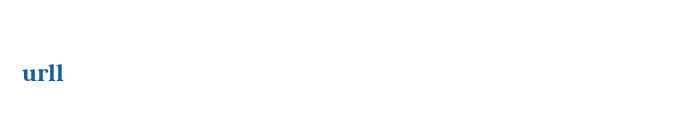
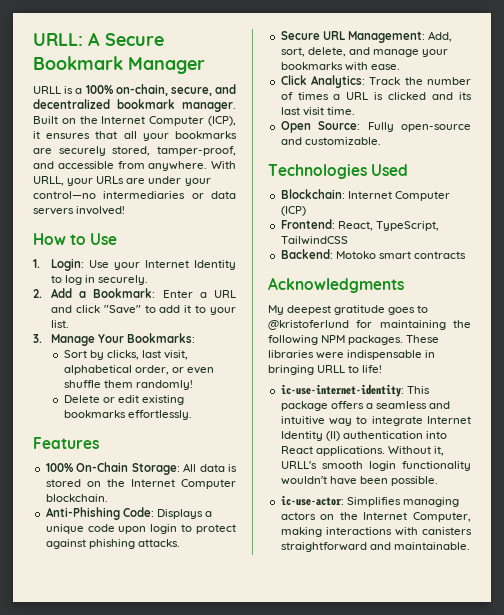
- urll
+ URLL: A Secure Bookmark Manager
+ URLL is a 100% on-chain, secure, and decentralized bookmark manager. Built on the Internet Computer (ICP), it ensures that all your bookmarks are securely stored, tamper-proof, and accessible from anywhere. With URLL, your URLs are under your control—no intermediaries or data servers involved!
+ How to Use
+ 1. Login: Use your Internet Identity to log in securely.
+ 2. Add a Bookmark: Enter a URL and click "Save" to add it to your list.
+ 3. Manage Your Bookmarks:
+ Sort by clicks, last visit, alphabetical order, or even shuffle them randomly!
+ Delete or edit existing bookmarks effortlessly.
+ Features
+ 100% On-Chain Storage: All data is stored on the Internet Computer blockchain.
+ Anti-Phishing Code: Displays a unique code upon login to protect against phishing attacks.
+ Secure URL Management: Add, sort, delete, and manage your bookmarks with ease.
+ Click Analytics: Track the number of times a URL is clicked and its last visit time.
+ Open Source: Fully open-source and customizable.
+ Technologies Used
+ Blockchain: Internet Computer (ICP)
+ Frontend: React, TypeScript, TailwindCSS
+ Backend: Motoko smart contracts
+ Acknowledgments
+ My deepest gratitude goes to @kristoferlund for maintaining the following NPM packages. These libraries were indispensable in bringing URLL to life!
+ ic-use-internet-identity: This package offers a seamless and intuitive way to integrate Internet Identity (II) authentication into React applications. Without it, URLL's smooth login functionality wouldn't have been possible.
+ ic-use-actor: Simplifies managing actors on the Internet Computer, making interactions with canisters straightforward and maintainable.

